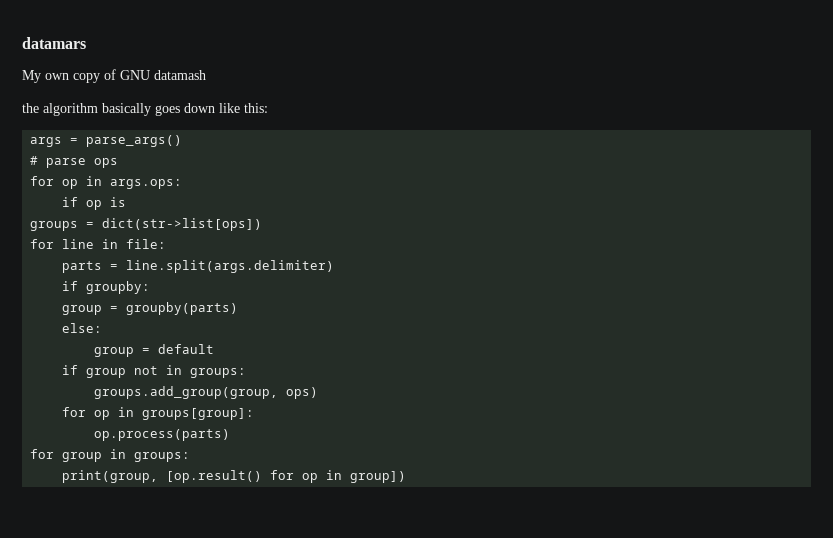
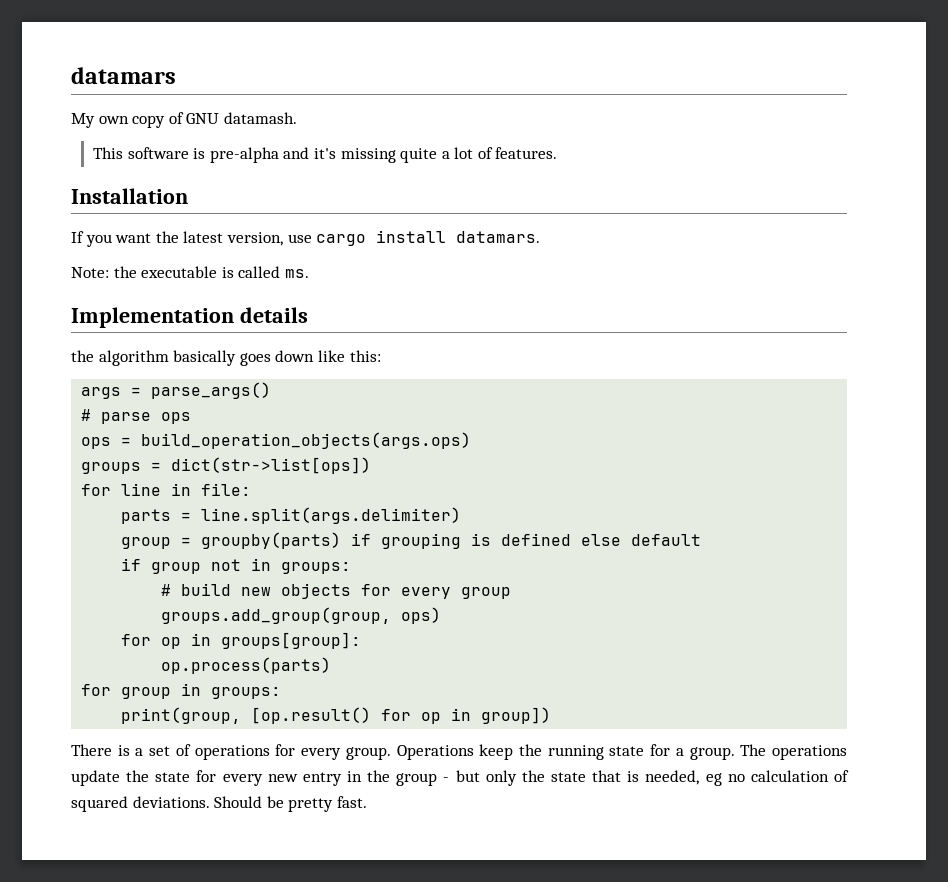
- My own copy of GNU datamash
+ My own copy of GNU datamash.
+ This software is pre-alpha and it's missing quite a lot of features.
+ Installation
+ If you want the latest version, use cargo install datamars.
+ Note: the executable is called ms.
+ Implementation details
- for op in args.ops:
- if op is
+ ops = build_operation_objects(args.ops)
- if groupby:
- group = groupby(parts)
- else:
- group = default
+ group = groupby(parts) if grouping is defined else default
+ # build new objects for every group
+ There is a set of operations for every group. Operations keep the running state for a group. The operations update the state for every new entry in the group - but only the state that is needed, eg no calculation of squared deviations. Should be pretty fast.

